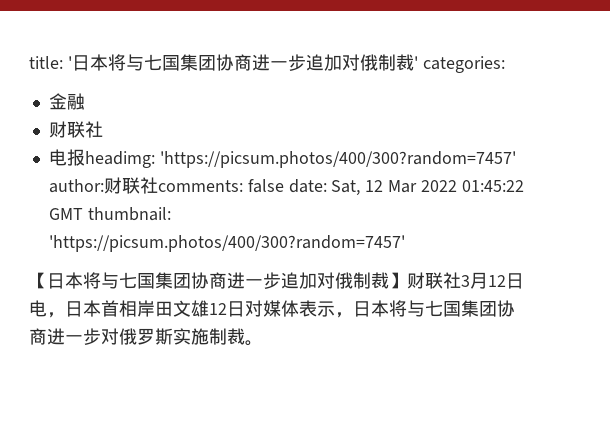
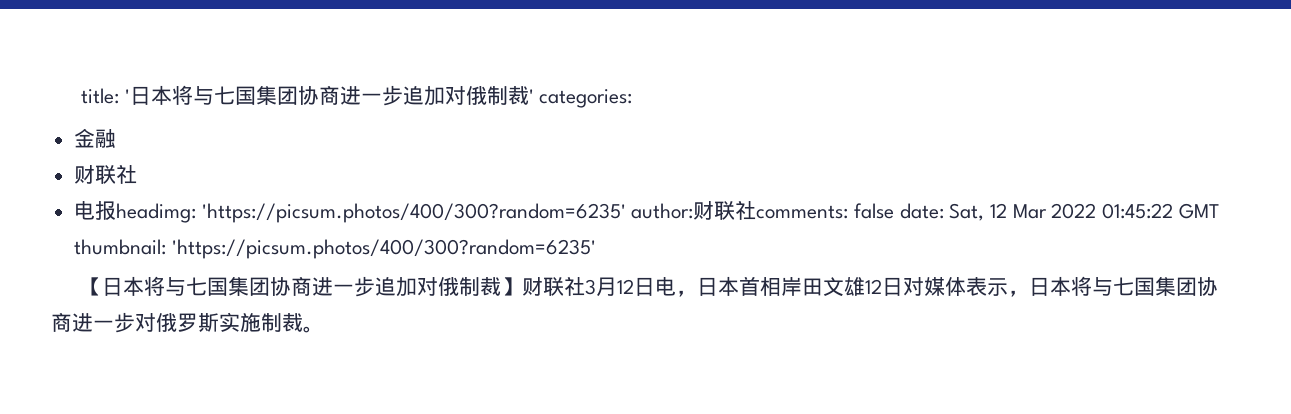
- 电报headimg: 'https://picsum.photos/400/300?random=7457' author:财联社comments: false date: Sat, 12 Mar 2022 01:45:22 GMT thumbnail: 'https://picsum.photos/400/300?random=7457'
+ 电报headimg: 'https://picsum.photos/400/300?random=6235' author:财联社comments: false date: Sat, 12 Mar 2022 01:45:22 GMT thumbnail: 'https://picsum.photos/400/300?random=6235'

